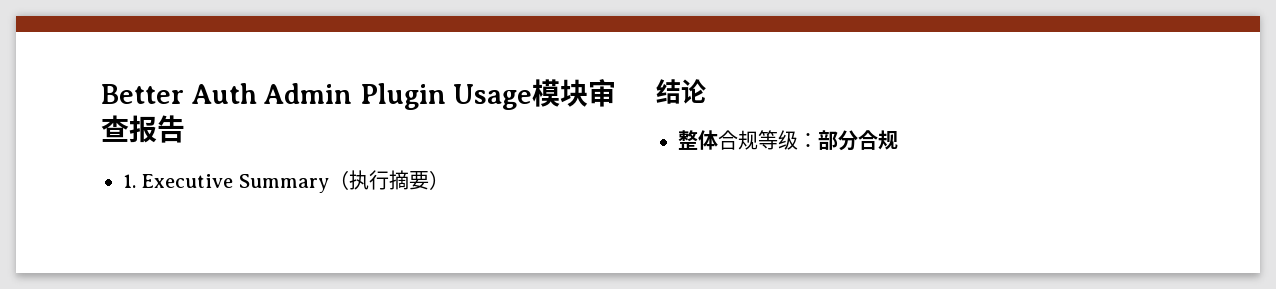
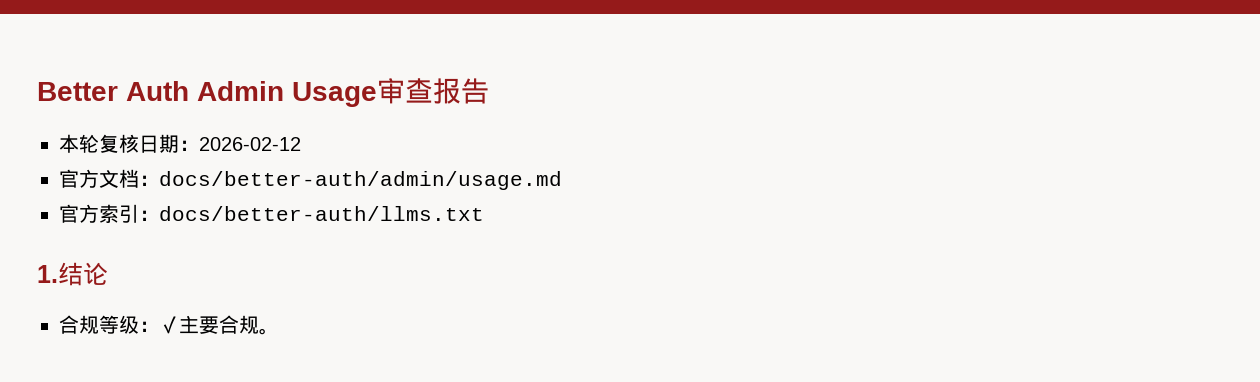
- Better Auth Admin Plugin Usage模块审查报告
+ Better Auth Admin Usage审查报告
- 1. Executive Summary（执行摘要）
- 结论
+ 本轮复核日期：2026-02-12
+ 官方文档：docs/better-auth/admin/usage.md
+ 官方索引：docs/better-auth/llms.txt
+ 1.结论
- 整体合规等级：部分合规
+ 合规等级：✓主要合规。

